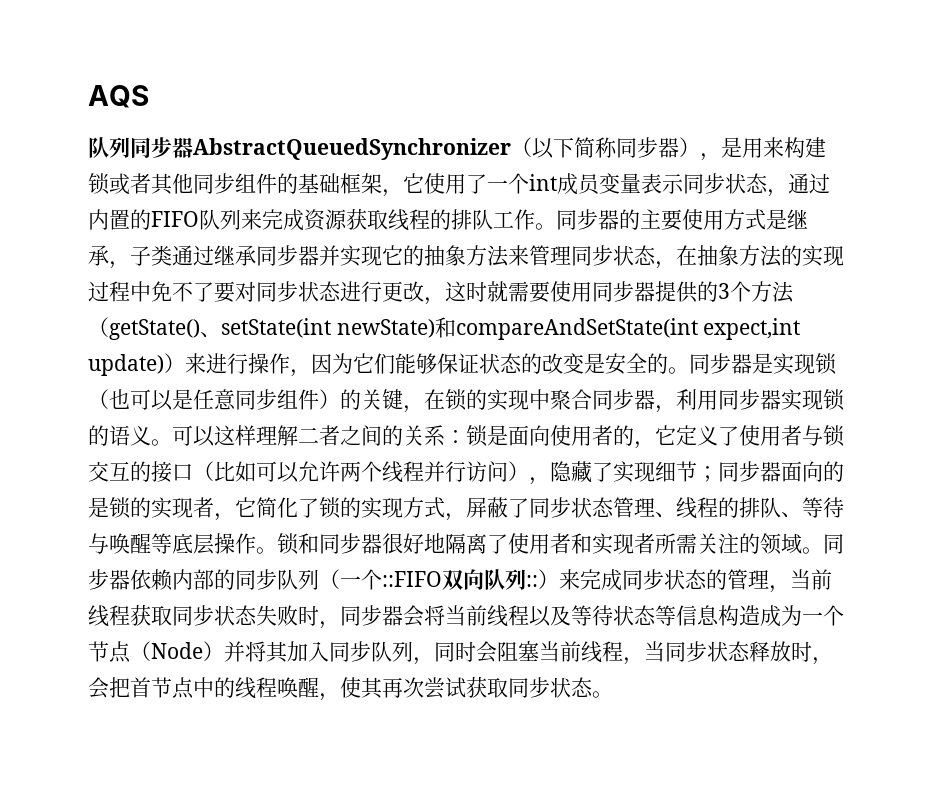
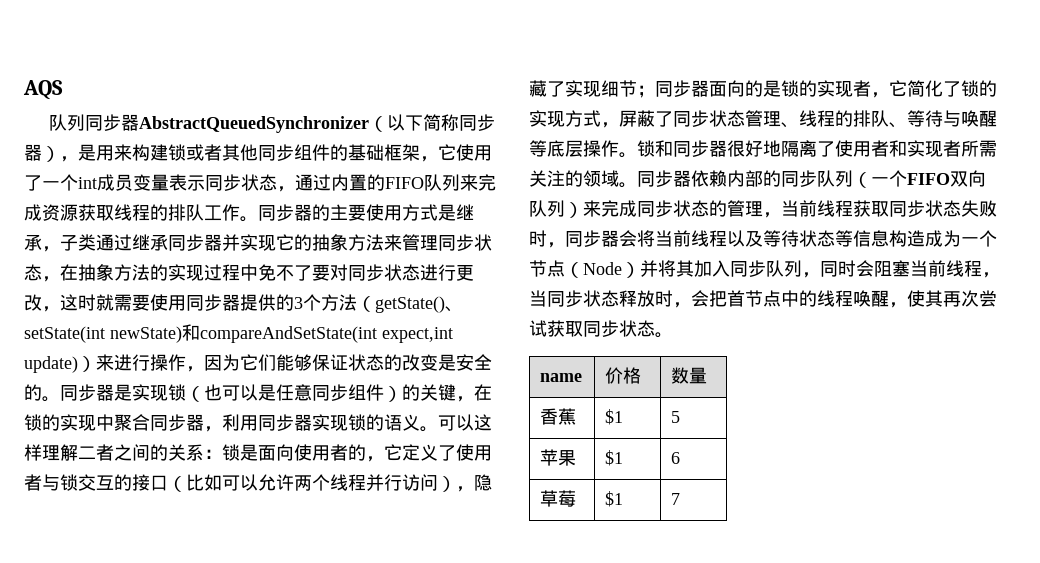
- 同步器依赖内部的同步队列（一个::FIFO双向队列::）来完成同步状态的管理，当前线程获取同步状态失败时，同步器会将当前线程以及等待状态等信息构造成为一个节点（Node）并将其加入同步队列，同时会阻塞当前线程，当同步状态释放时，会把首节点中的线程唤醒，使其再次尝试获取同步状态。
+ 同步器依赖内部的同步队列（一个FIFO双向队列）来完成同步状态的管理，当前线程获取同步状态失败时，同步器会将当前线程以及等待状态等信息构造成为一个节点（Node）并将其加入同步队列，同时会阻塞当前线程，当同步状态释放时，会把首节点中的线程唤醒，使其再次尝试获取同步状态。
+ name | 价格 | 数量
+ 香蕉 | $1 | 5
+ 苹果 | $1 | 6
+ 草莓 | $1 | 7

